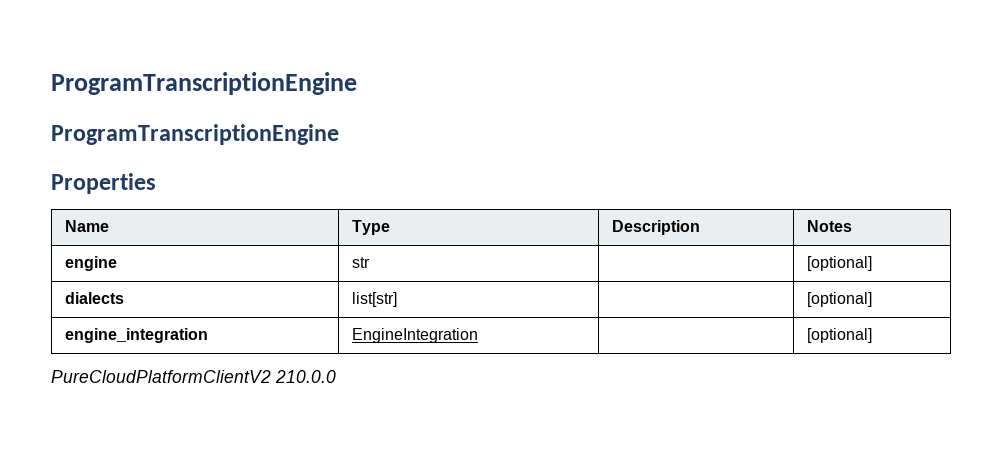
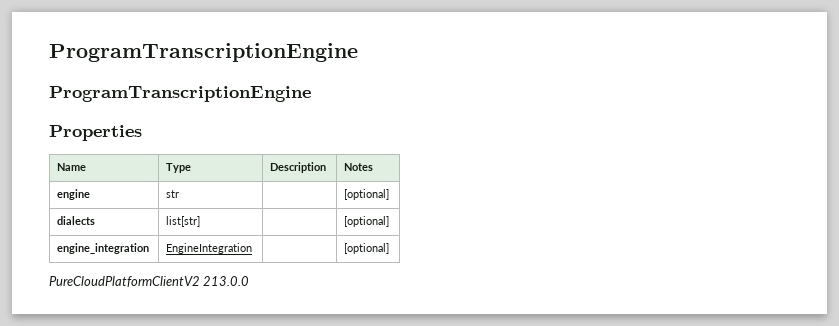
- PureCloudPlatformClientV2 210.0.0
+ PureCloudPlatformClientV2 213.0.0

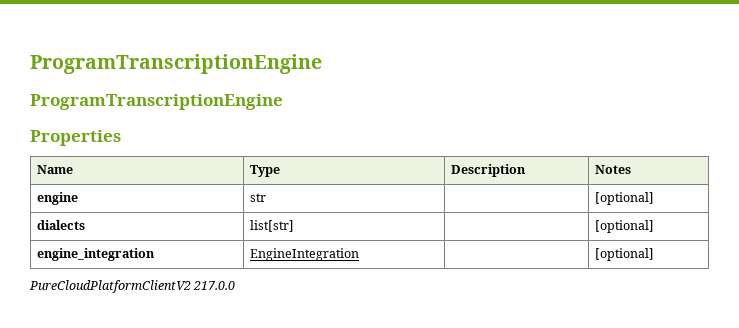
- PureCloudPlatformClientV2 213.0.0
+ PureCloudPlatformClientV2 217.0.0

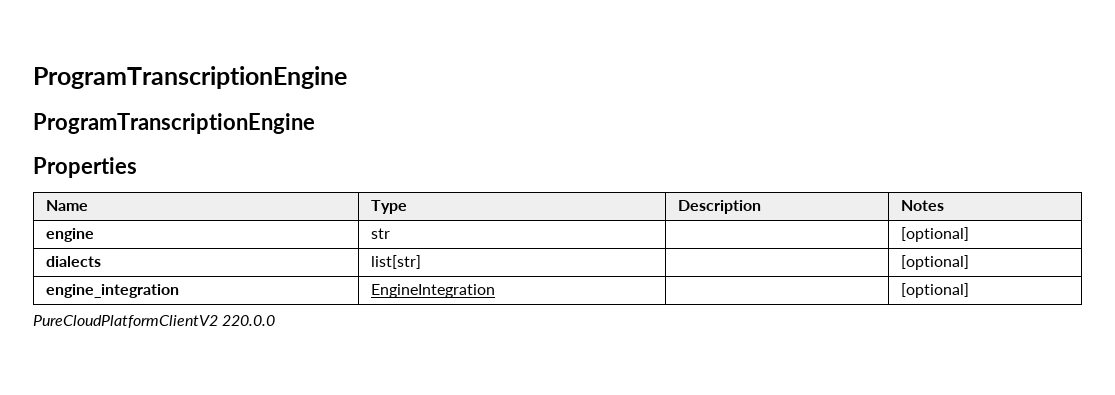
- PureCloudPlatformClientV2 217.0.0
+ PureCloudPlatformClientV2 220.0.0

